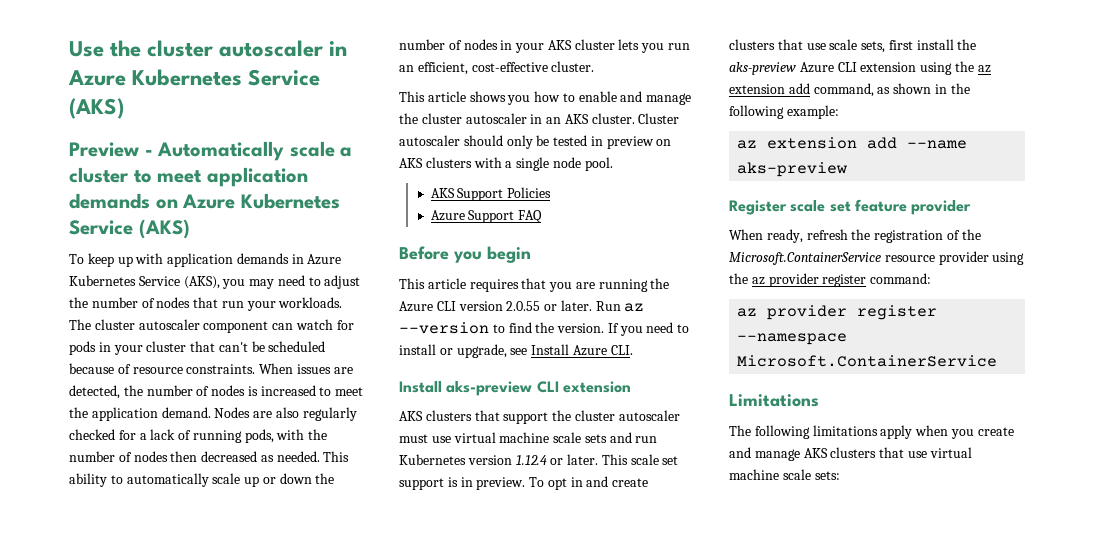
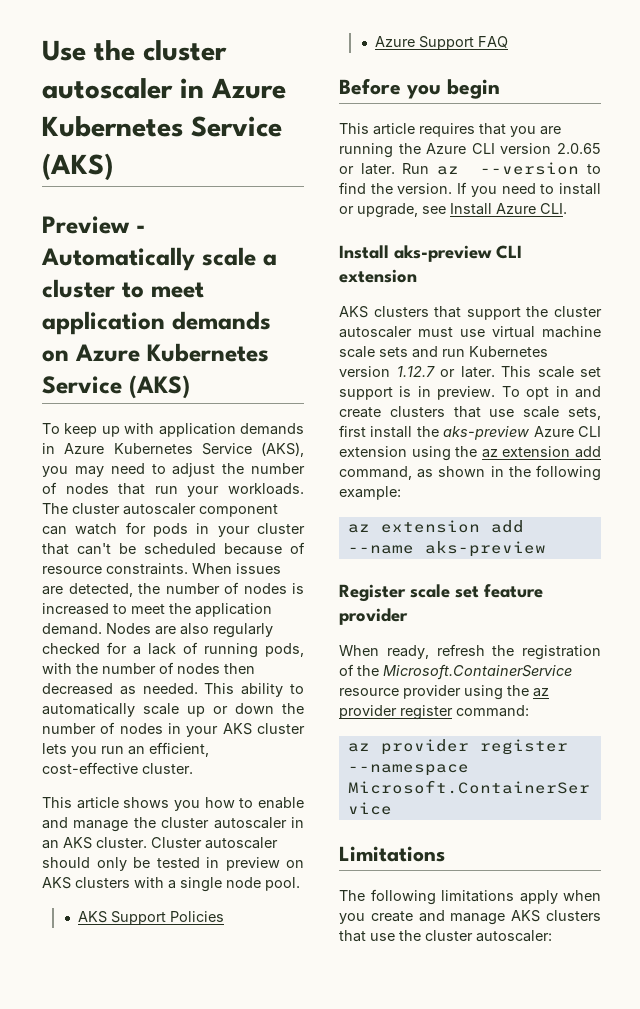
- This article requires that you are running the Azure CLI version 2.0.55 or later.
+ This article requires that you are running the Azure CLI version 2.0.65 or later.
- AKS clusters that support the cluster autoscaler must use virtual machine scale sets and run Kubernetes version 1.12.4 or later.
+ AKS clusters that support the cluster autoscaler must use virtual machine scale sets and run Kubernetes version 1.12.7 or later.
- The following limitations apply when you create and manage AKS clusters that use virtual machine scale sets:
+ The following limitations apply when you create and manage AKS clusters that use the cluster autoscaler:

